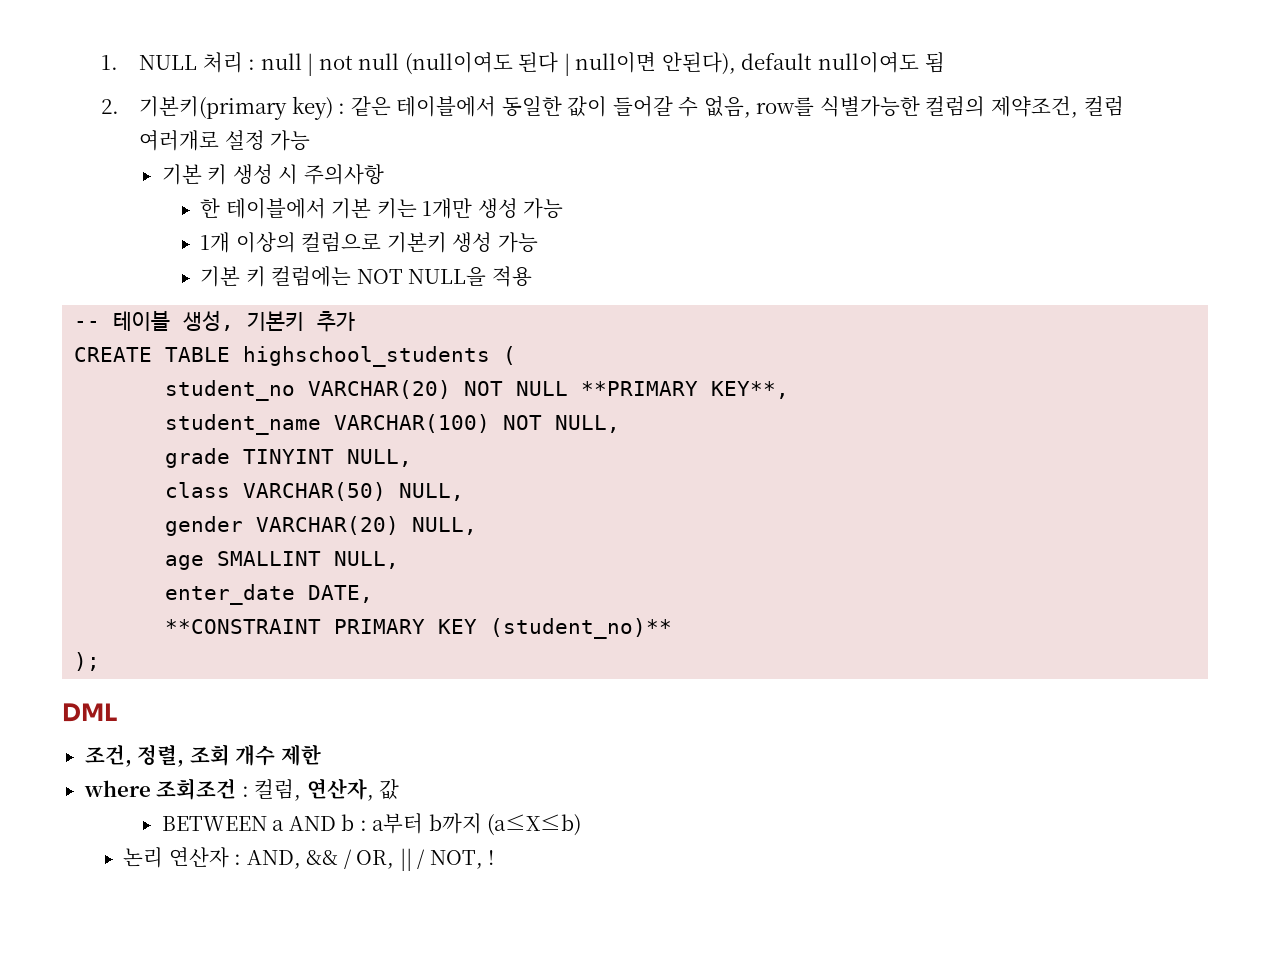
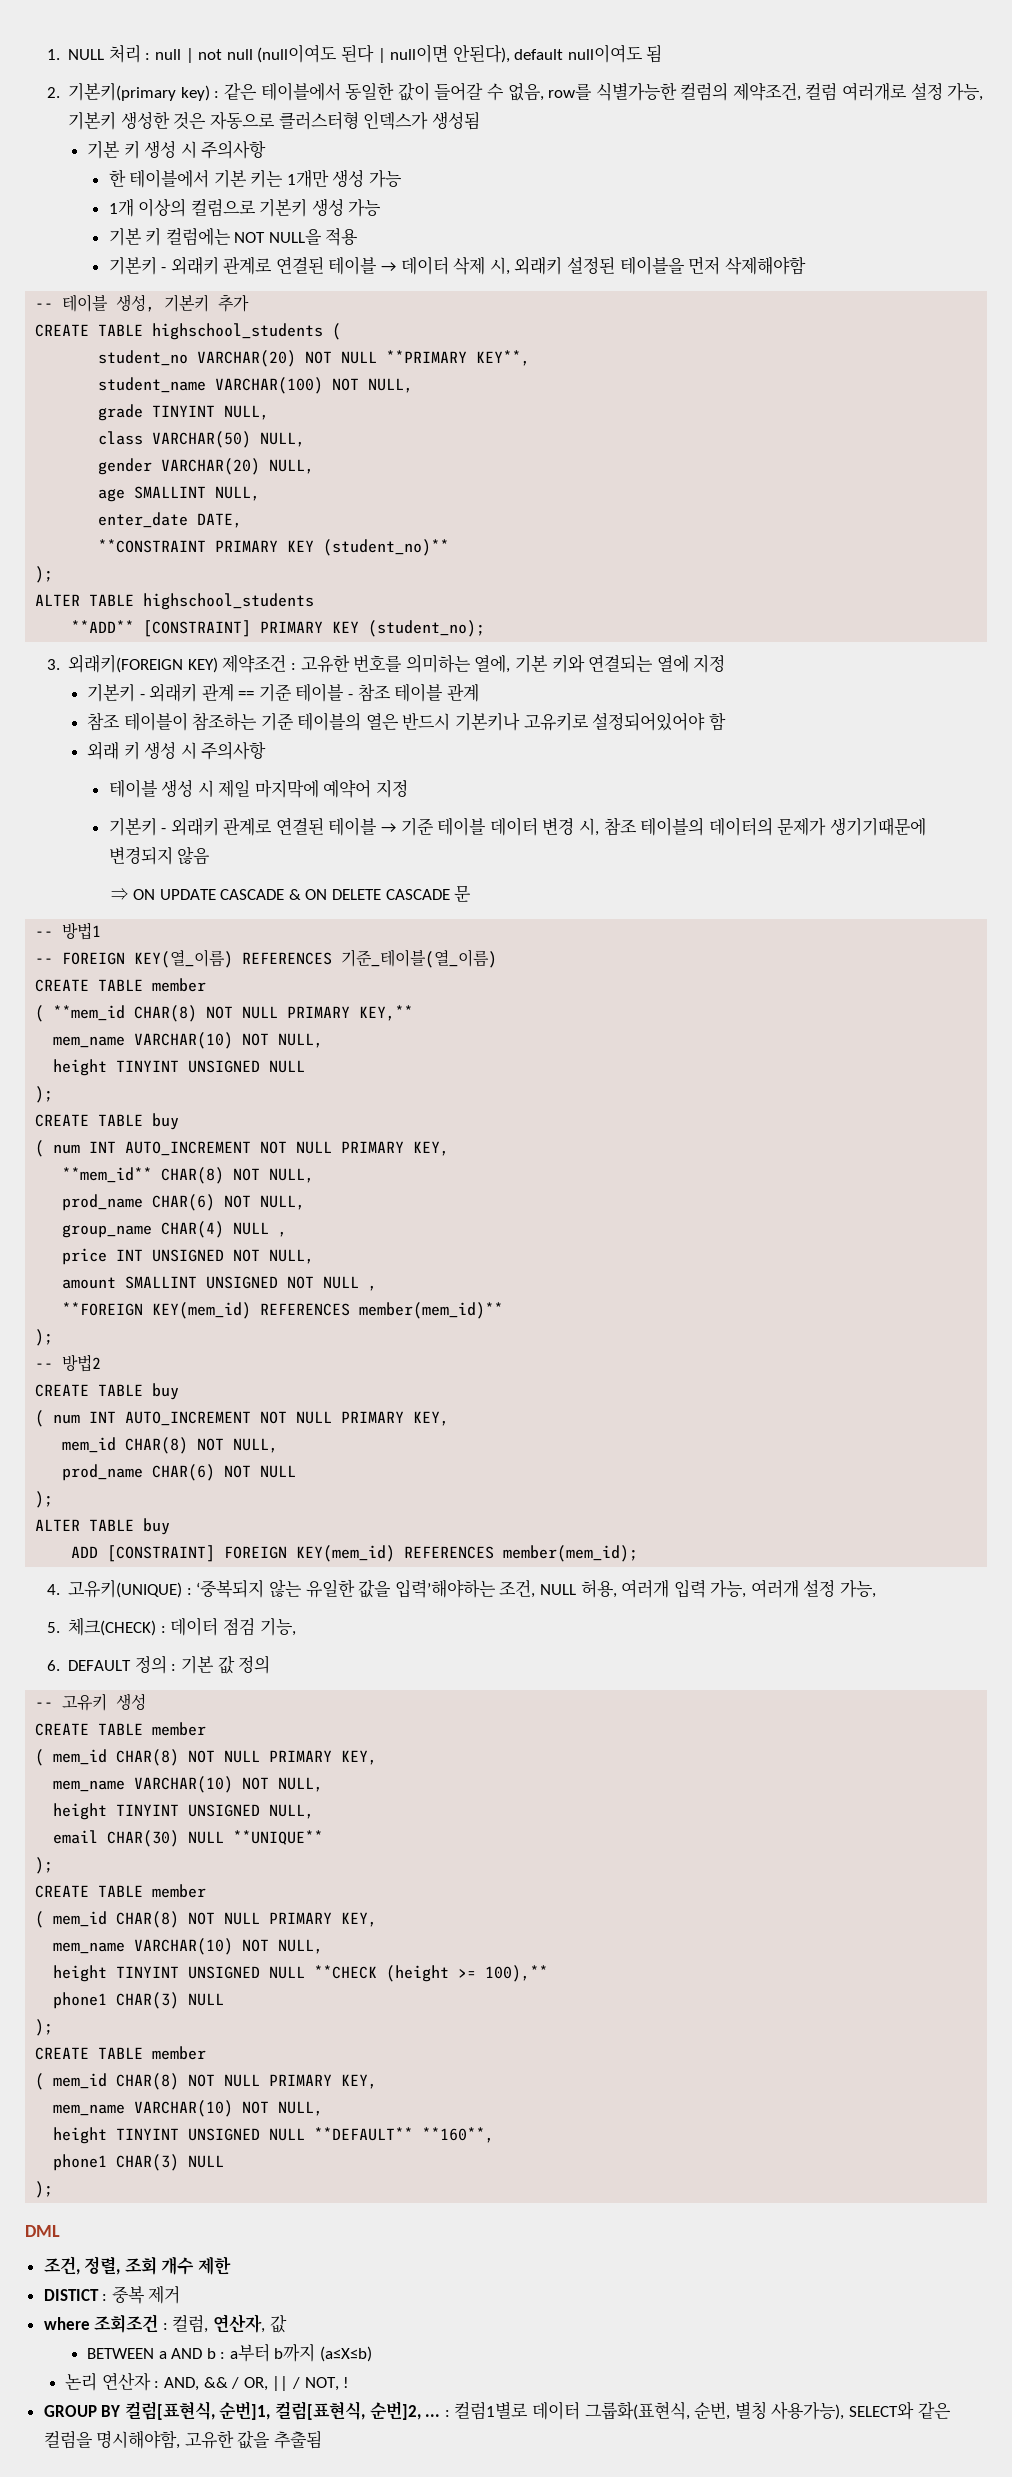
- 2. 기본키(primary key) : 같은 테이블에서 동일한 값이 들어갈 수 없음, row를 식별가능한 컬럼의 제약조건, 컬럼 여러개로 설정 가능
+ 2. 기본키(primary key) : 같은 테이블에서 동일한 값이 들어갈 수 없음, row를 식별가능한 컬럼의 제약조건, 컬럼 여러개로 설정 가능, 기본키 생성한 것은 자동으로 클러스터형 인덱스가 생성됨
+ 기본키 - 외래키 관계로 연결된 테이블 → 데이터 삭제 시, 외래키 설정된 테이블을 먼저 삭제해야함
+ ALTER TABLE highschool_students
+ **ADD** [CONSTRAINT] PRIMARY KEY (student_no);
+ 3. 외래키(FOREIGN KEY) 제약조건 : 고유한 번호를 의미하는 열에, 기본 키와 연결되는 열에 지정
+ 기본키 - 외래키 관계 == 기준 테이블 - 참조 테이블 관계
+ 참조 테이블이 참조하는 기준 테이블의 열은 반드시 기본키나 고유키로 설정되어있어야 함
+ 외래 키 생성 시 주의사항
+ 테이블 생성 시 제일 마지막에 예약어 지정
+ 기본키 - 외래키 관계로 연결된 테이블 → 기준 테이블 데이터 변경 시, 참조 테이블의 데이터의 문제가 생기기때문에 변경되지 않음
+ ⇒ ON UPDATE CASCADE & ON DELETE CASCADE 문
+ -- 방법1
+ -- FOREIGN KEY(열_이름) REFERENCES 기준_테이블(열_이름)
+ CREATE TABLE member
+ ( **mem_id CHAR(8) NOT NULL PRIMARY KEY,**
+ mem_name VARCHAR(10) NOT NULL,
+ height TINYINT UNSIGNED NULL
+ );
+ CREATE TABLE buy
+ ( num INT AUTO_INCREMENT NOT NULL PRIMARY KEY,
+ **mem_id** CHAR(8) NOT NULL,
+ prod_name CHAR(6) NOT NULL,
+ group_name CHAR(4) NULL ,
+ price INT UNSIGNED NOT NULL,
+ amount SMALLINT UNSIGNED NOT NULL ,
+ **FOREIGN KEY(mem_id) REFERENCES member(mem_id)**
+ );
+ -- 방법2
+ CREATE TABLE buy
+ ( num INT AUTO_INCREMENT NOT NULL PRIMARY KEY,
+ mem_id CHAR(8) NOT NULL,
+ prod_name CHAR(6) NOT NULL
+ );
+ ALTER TABLE buy
+ ADD [CONSTRAINT] FOREIGN KEY(mem_id) REFERENCES member(mem_id);
+ 4. 고유키(UNIQUE) : ‘중복되지 않는 유일한 값을 입력’해야하는 조건, NULL 허용, 여러개 입력 가능, 여러개 설정 가능,
+ 5. 체크(CHECK) : 데이터 점검 기능,
+ 6. DEFAULT 정의 : 기본 값 정의
+ -- 고유키 생성
+ CREATE TABLE member
+ ( mem_id CHAR(8) NOT NULL PRIMARY KEY,
+ mem_name VARCHAR(10) NOT NULL,
+ height TINYINT UNSIGNED NULL,
+ email CHAR(30) NULL **UNIQUE**
+ );
+ CREATE TABLE member
+ ( mem_id CHAR(8) NOT NULL PRIMARY KEY,
+ mem_name VARCHAR(10) NOT NULL,
+ height TINYINT UNSIGNED NULL **CHECK (height >= 100),**
+ phone1 CHAR(3) NULL
+ );
+ CREATE TABLE member
+ ( mem_id CHAR(8) NOT NULL PRIMARY KEY,
+ mem_name VARCHAR(10) NOT NULL,
+ height TINYINT UNSIGNED NULL **DEFAULT** **160**,
+ phone1 CHAR(3) NULL
+ );
+ DISTICT : 중복 제거
+ GROUP BY 컬럼[표현식, 순번]1, 컬럼[표현식, 순번]2, ... : 컬럼1별로 데이터 그룹화(표현식, 순번, 별칭 사용가능), SELECT와 같은 컬럼을 명시해야함, 고유한 값을 추출됨

